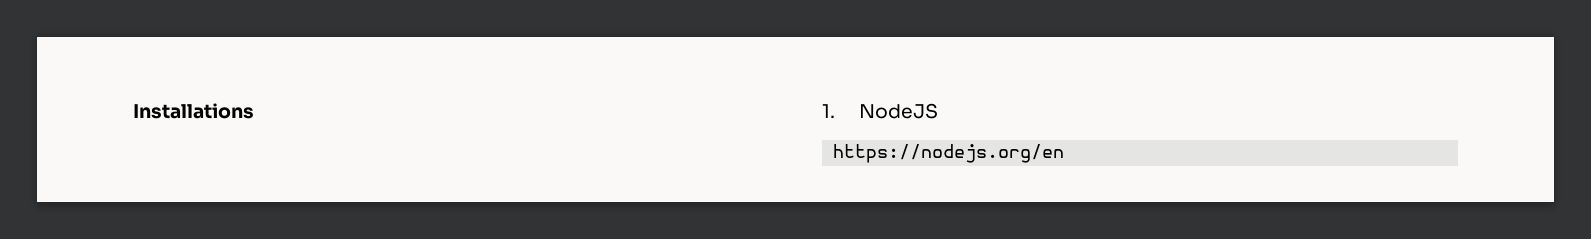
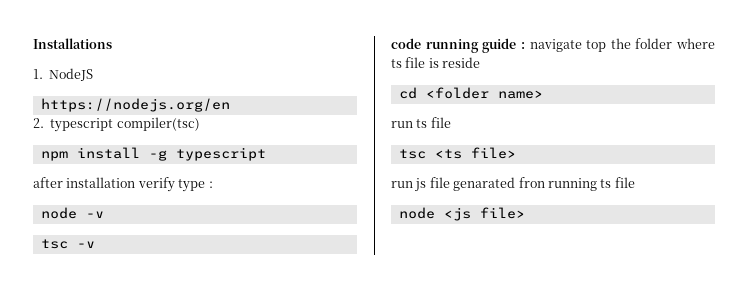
+ 2. typescript compiler(tsc)
+ npm install -g typescript
+ after installation verify type :
+ node -v
+ tsc -v
+ code running guide : navigate top the folder where ts file is reside
+ cd <folder name>
+ run ts file
+ tsc <ts file>
+ run js file genarated fron running ts file
+ node <js file>

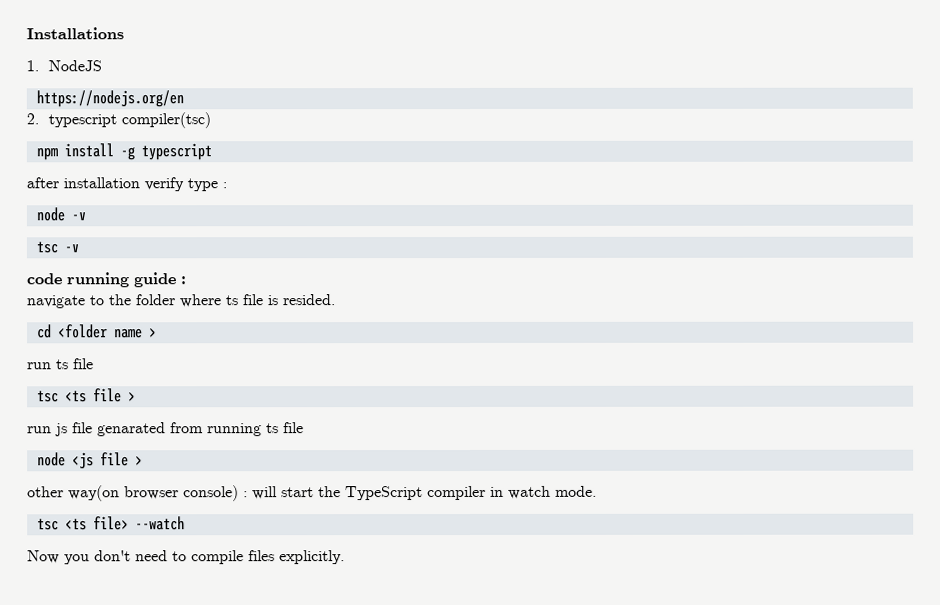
- code running guide : navigate top the folder where ts file is reside
+ code running guide :
+ navigate to the folder where ts file is resided.
- cd <folder name>
+ cd <folder name >
- tsc <ts file>
+ tsc <ts file >
- run js file genarated fron running ts file
+ run js file genarated from running ts file
- node <js file>
+ node <js file >
+ other way(on browser console) : will start the TypeScript compiler in watch mode.
+ tsc <ts file> --watch
+ Now you don't need to compile files explicitly.

